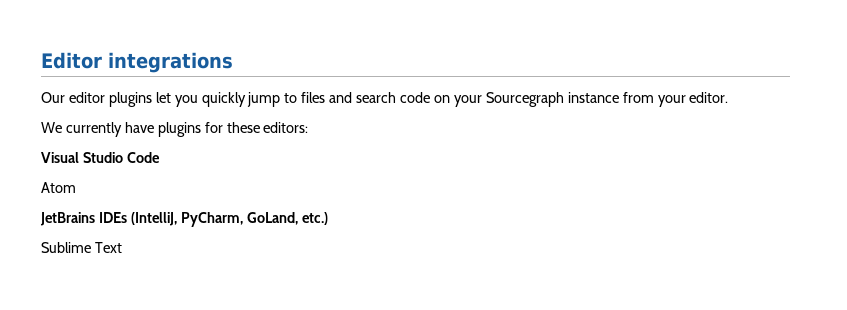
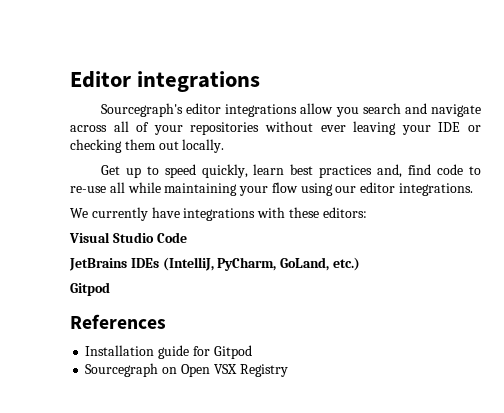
- Our editor plugins let you quickly jump to files and search code on your Sourcegraph instance from your editor.
+ Sourcegraph's editor integrations allow you search and navigate across all of your repositories without ever leaving your IDE or checking them out locally.
+ Get up to speed quickly, learn best practices and, find code to re-use all while maintaining your flow using our editor integrations.
- We currently have plugins for these editors:
+ We currently have integrations with these editors:
- Atom
  JetBrains IDEs (IntelliJ, PyCharm, GoLand, etc.)
- Sublime Text
+ Gitpod
+ References
+ Installation guide for Gitpod
+ Sourcegraph on Open VSX Registry

